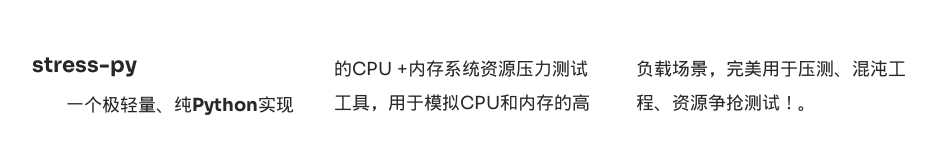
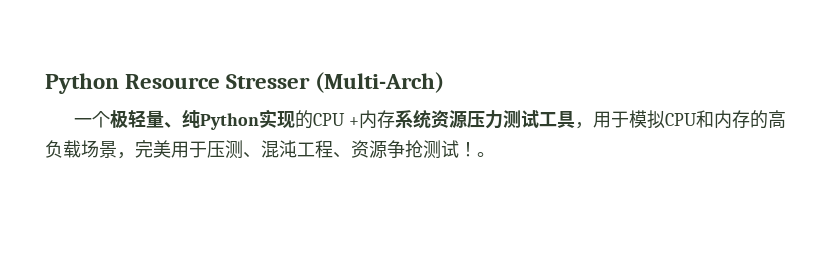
- stress-py
+ Python Resource Stresser (Multi-Arch)

